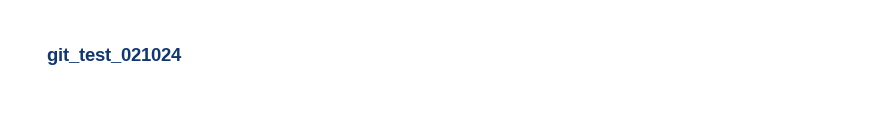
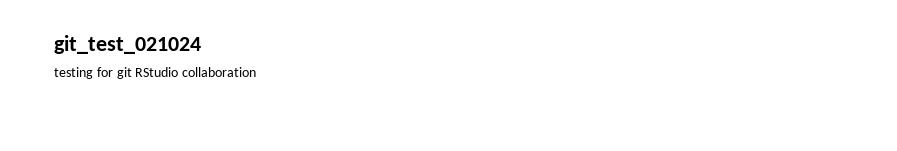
+ testing for git RStudio collaboration

